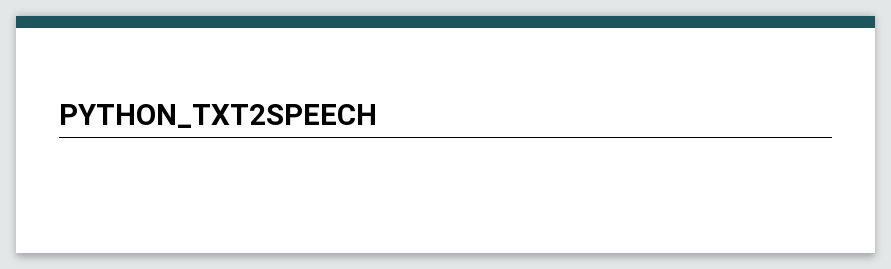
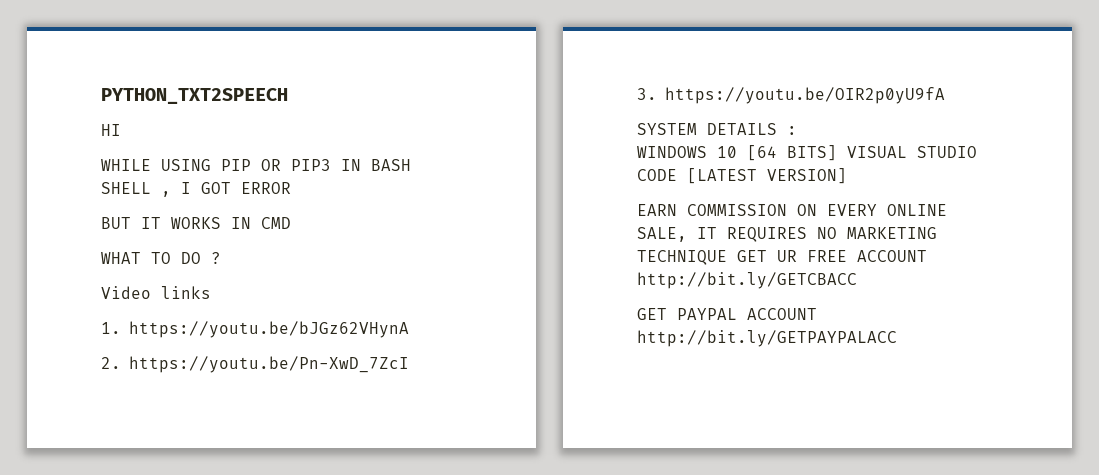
+ HI
+ WHILE USING PIP OR PIP3 IN BASH SHELL , I GOT ERROR
+ BUT IT WORKS IN CMD
+ WHAT TO DO ?
+ Video links
+ 1. https://youtu.be/bJGz62VHynA
+ 2. https://youtu.be/Pn-XwD_7ZcI
+ 3. https://youtu.be/OIR2p0yU9fA
+ SYSTEM DETAILS :
+ WINDOWS 10 [64 BITS] VISUAL STUDIO CODE [LATEST VERSION]
+ EARN COMMISSION ON EVERY ONLINE SALE, IT REQUIRES NO MARKETING TECHNIQUE GET UR FREE ACCOUNT http://bit.ly/GETCBACC
+ GET PAYPAL ACCOUNT http://bit.ly/GETPAYPALACC

